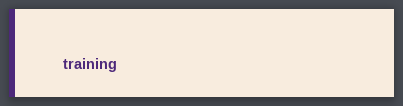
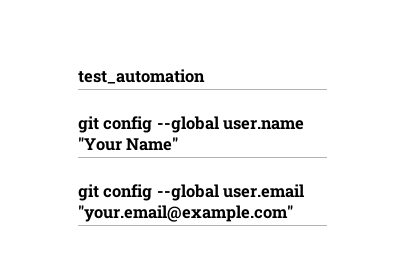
- training
+ test_automation
+ git config --global user.name "Your Name"
+ git config --global user.email "your.email@example.com"

